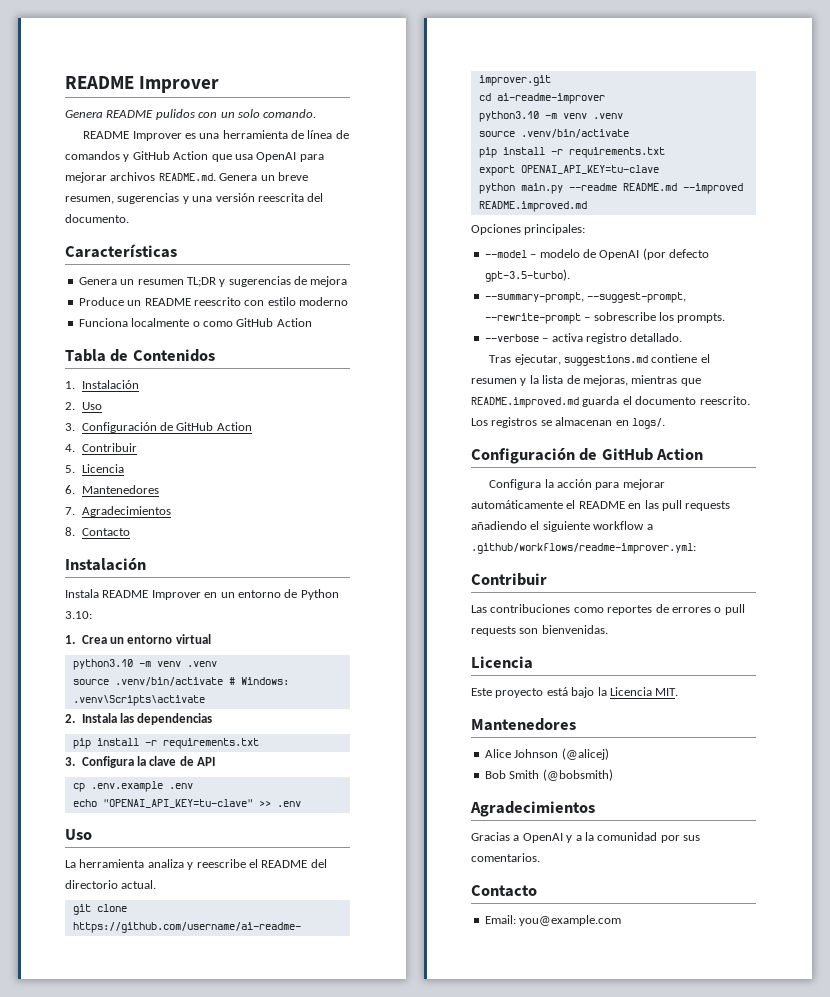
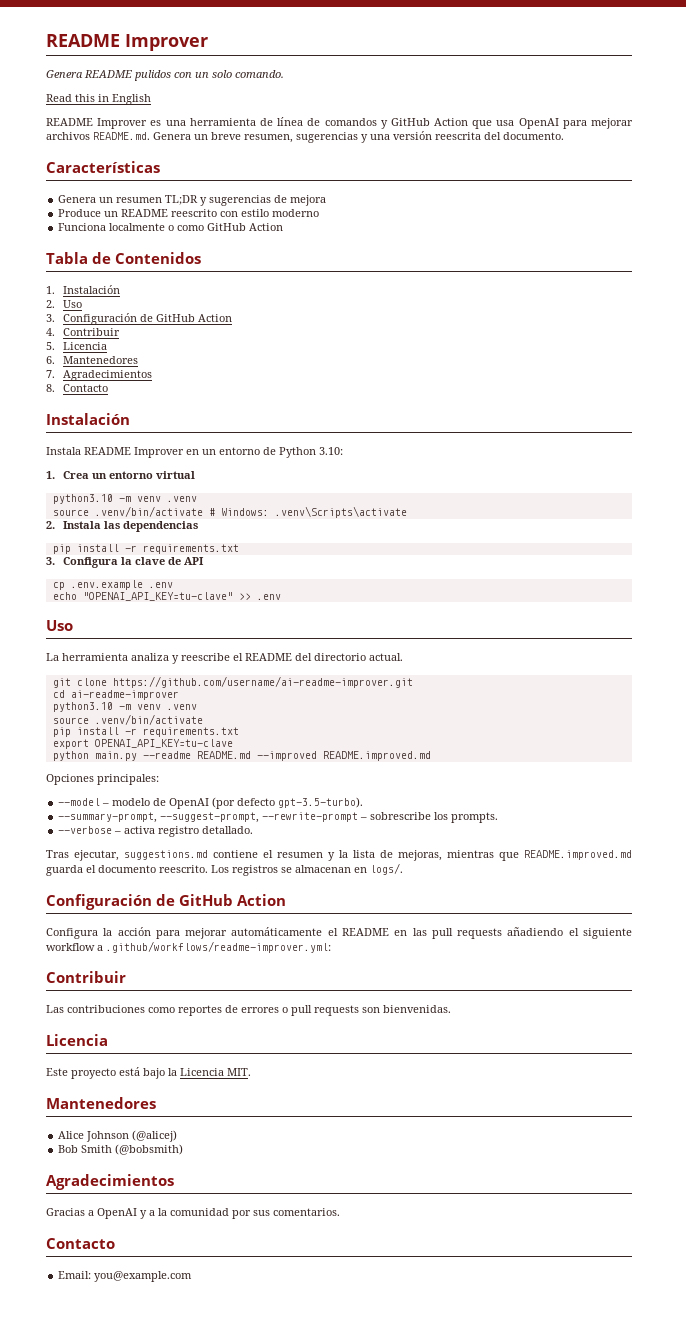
+ Read this in English

